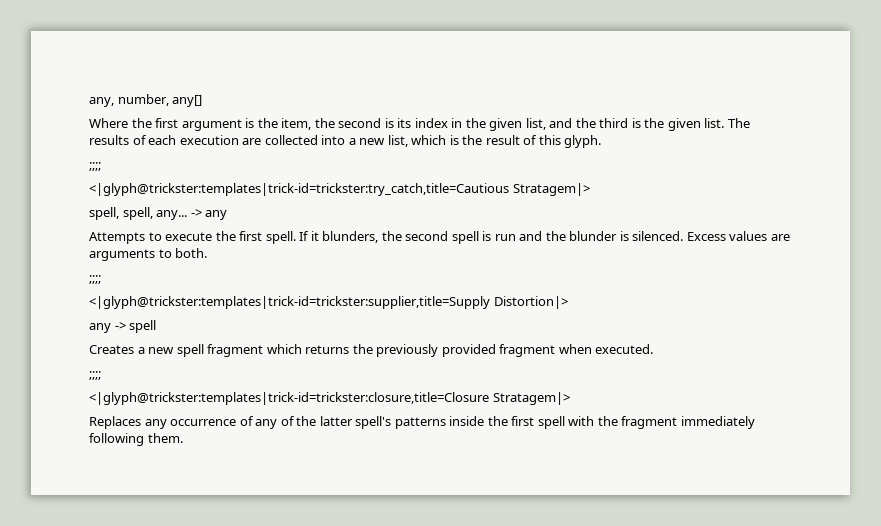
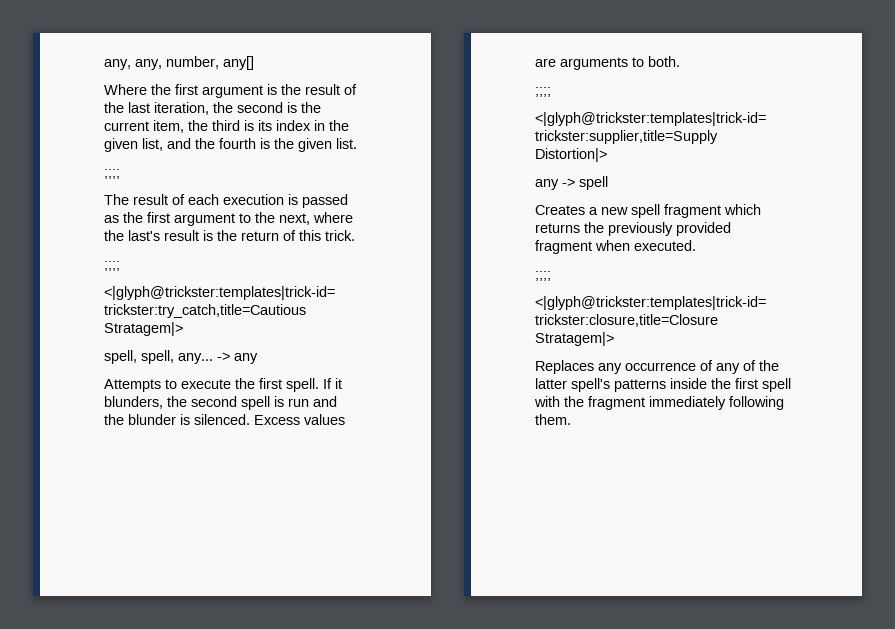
- any, number, any[]
+ any, any, number, any[]
- Where the first argument is the item, the second is its index in the given list, and the third is the given list. The results of each execution are collected into a new list, which is the result of this glyph.
+ Where the first argument is the result of the last iteration, the second is the current item, the third is its index in the given list, and the fourth is the given list.
+ ;;;;
+ The result of each execution is passed as the first argument to the next, where the last's result is the return of this trick.

